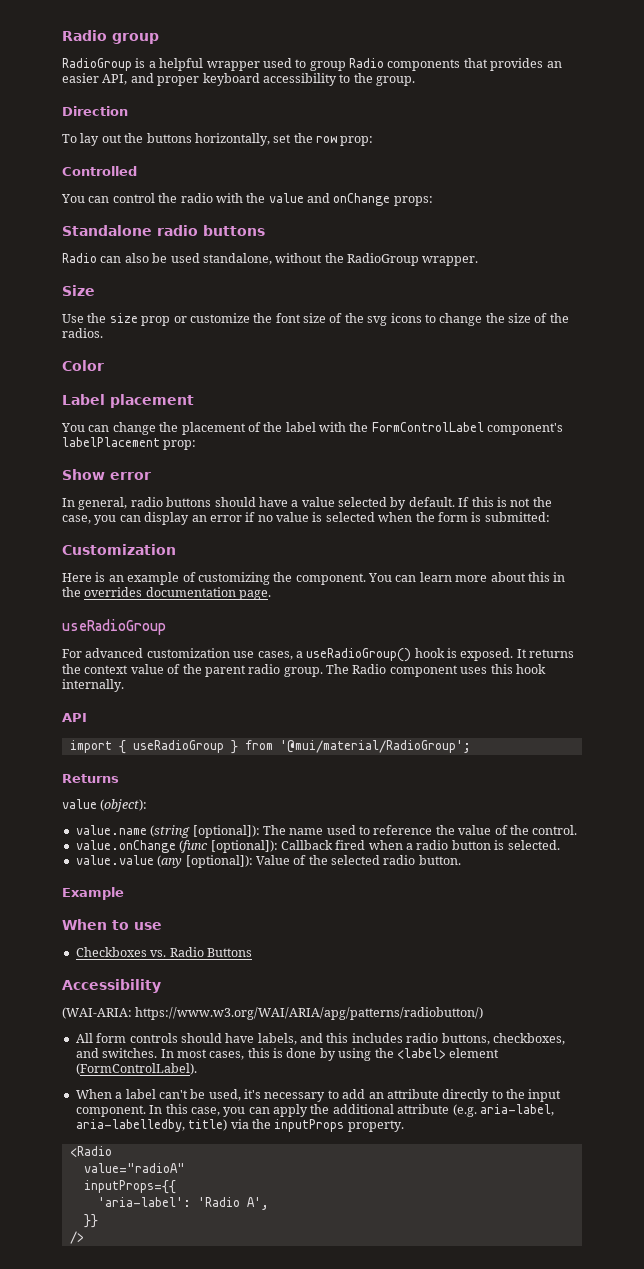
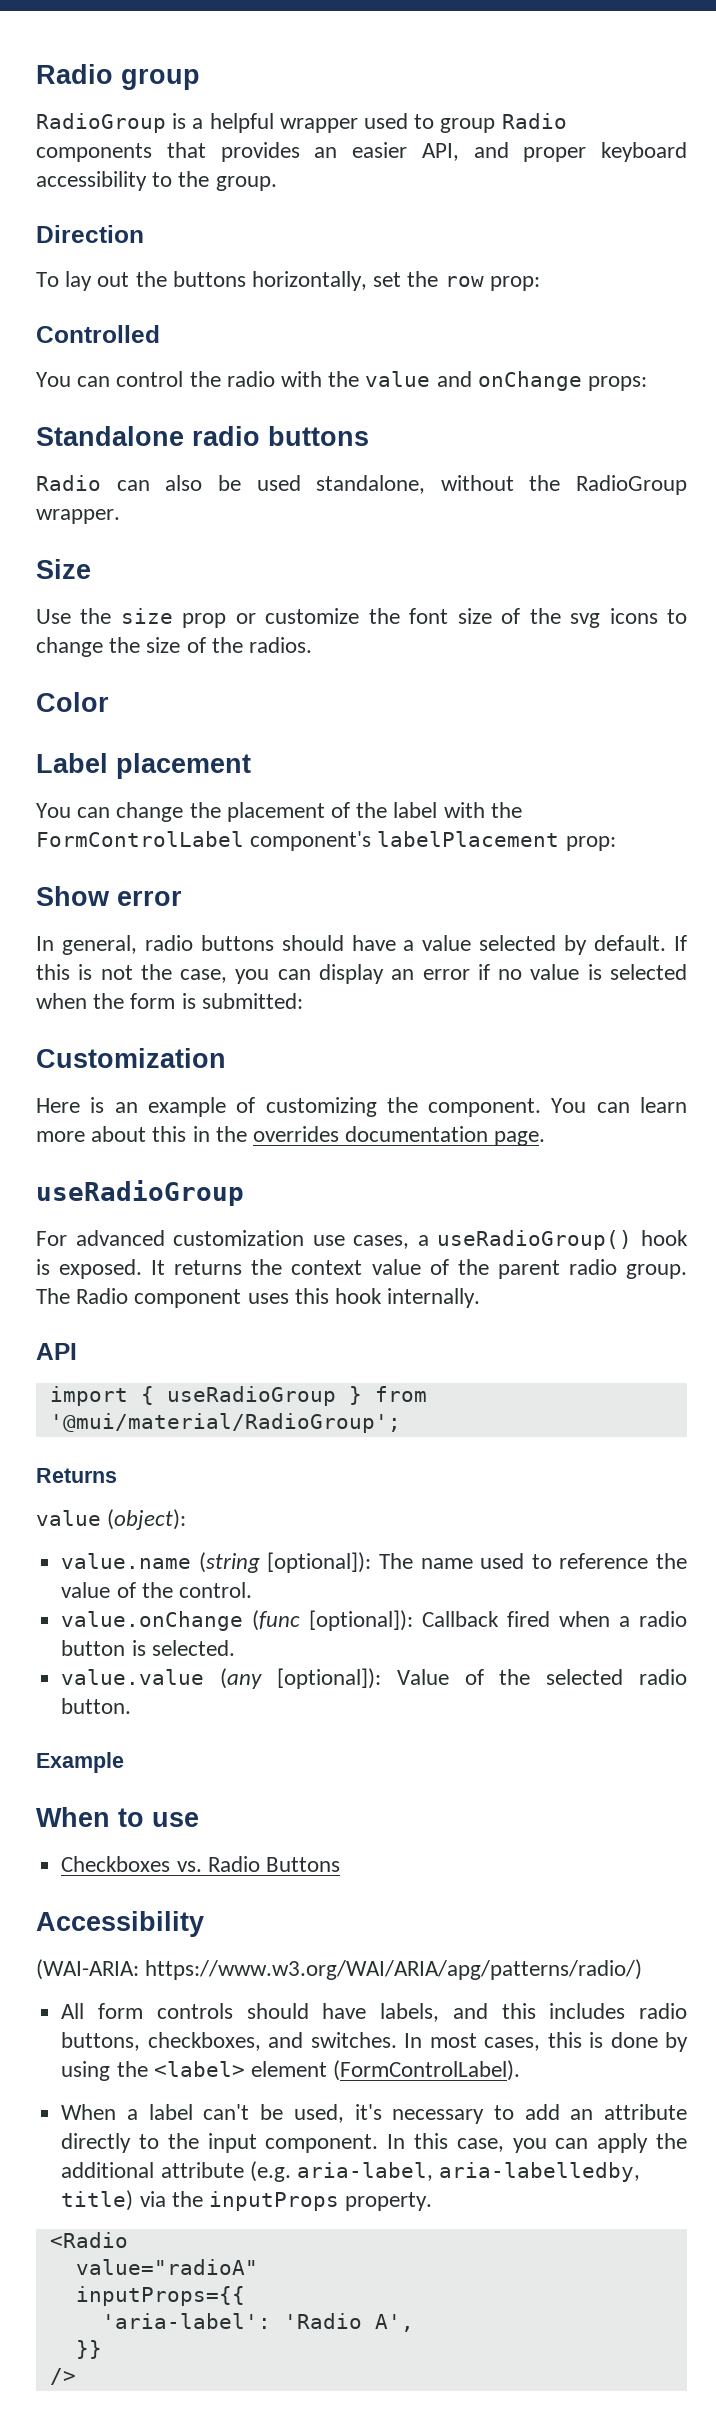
- (WAI-ARIA: https://www.w3.org/WAI/ARIA/apg/patterns/radiobutton/)
+ (WAI-ARIA: https://www.w3.org/WAI/ARIA/apg/patterns/radio/)

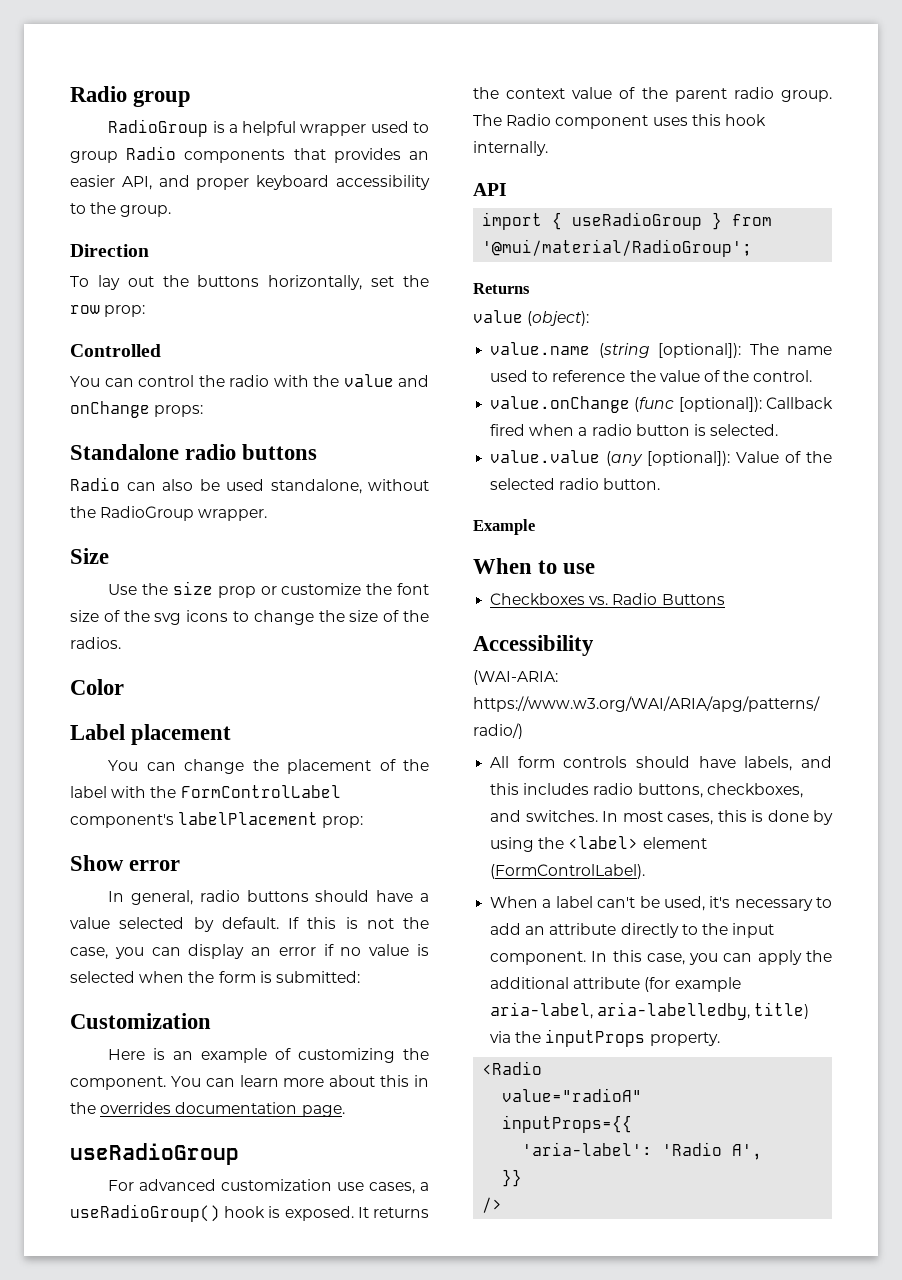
- In this case, you can apply the additional attribute (e.g. aria-label, aria-labelledby, title) via the inputProps property.
+ In this case, you can apply the additional attribute (for example aria-label, aria-labelledby, title) via the inputProps property.

